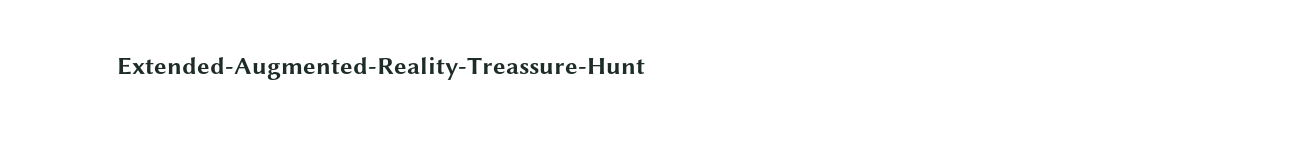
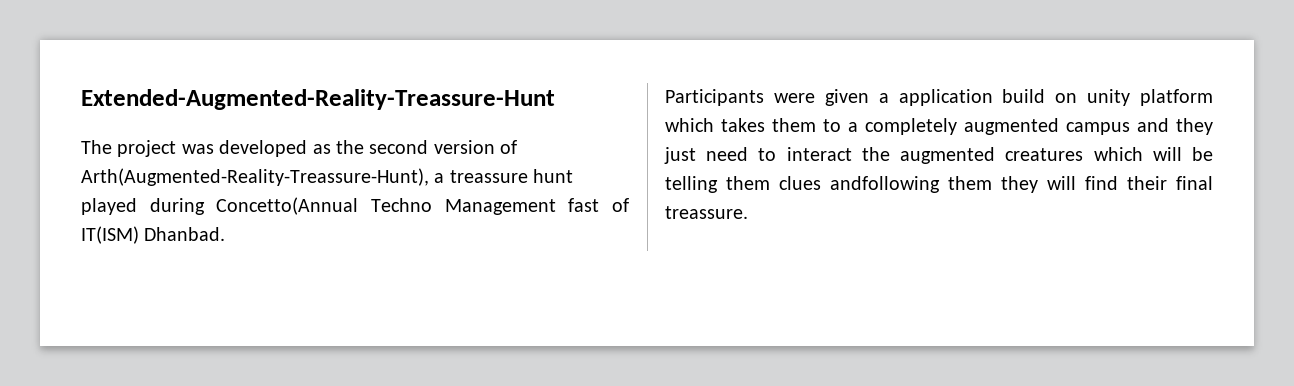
+ The project was developed as the second version of Arth(Augmented-Reality-Treassure-Hunt), a treassure hunt played during Concetto(Annual Techno Management fast of IT(ISM) Dhanbad.
+ Participants were given a application build on unity platform which takes them to a completely augmented campus and they just need to interact the augmented creatures which will be telling them clues andfollowing them they will find their final treassure.

